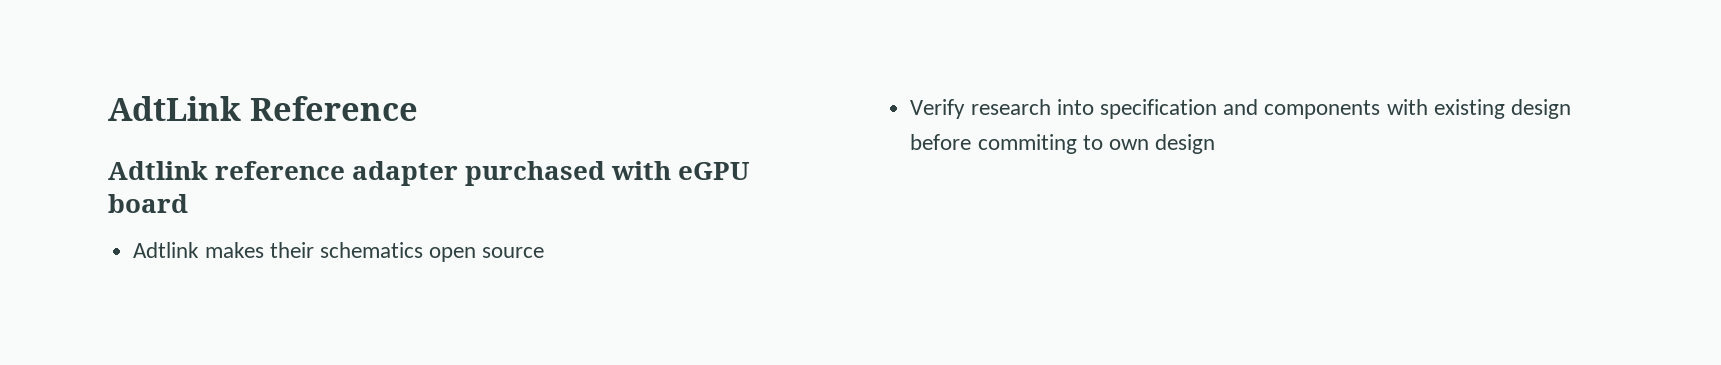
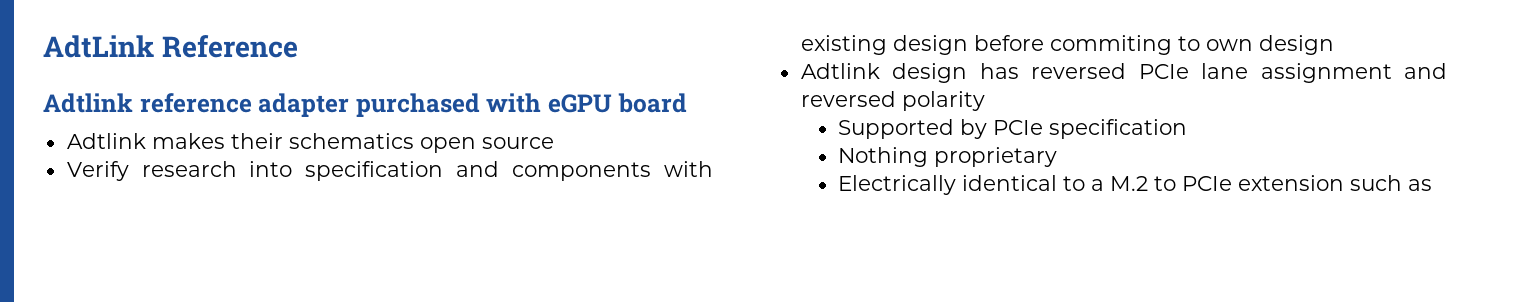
+ Adtlink design has reversed PCIe lane assignment and reversed polarity
+ Supported by PCIe specification
+ Nothing proprietary
+ Electrically identical to a M.2 to PCIe extension such as

